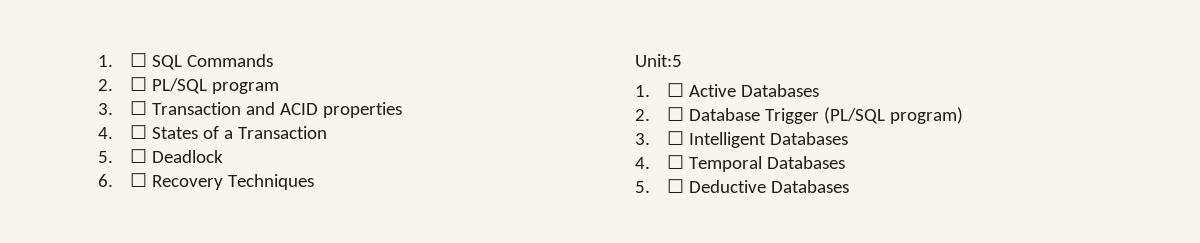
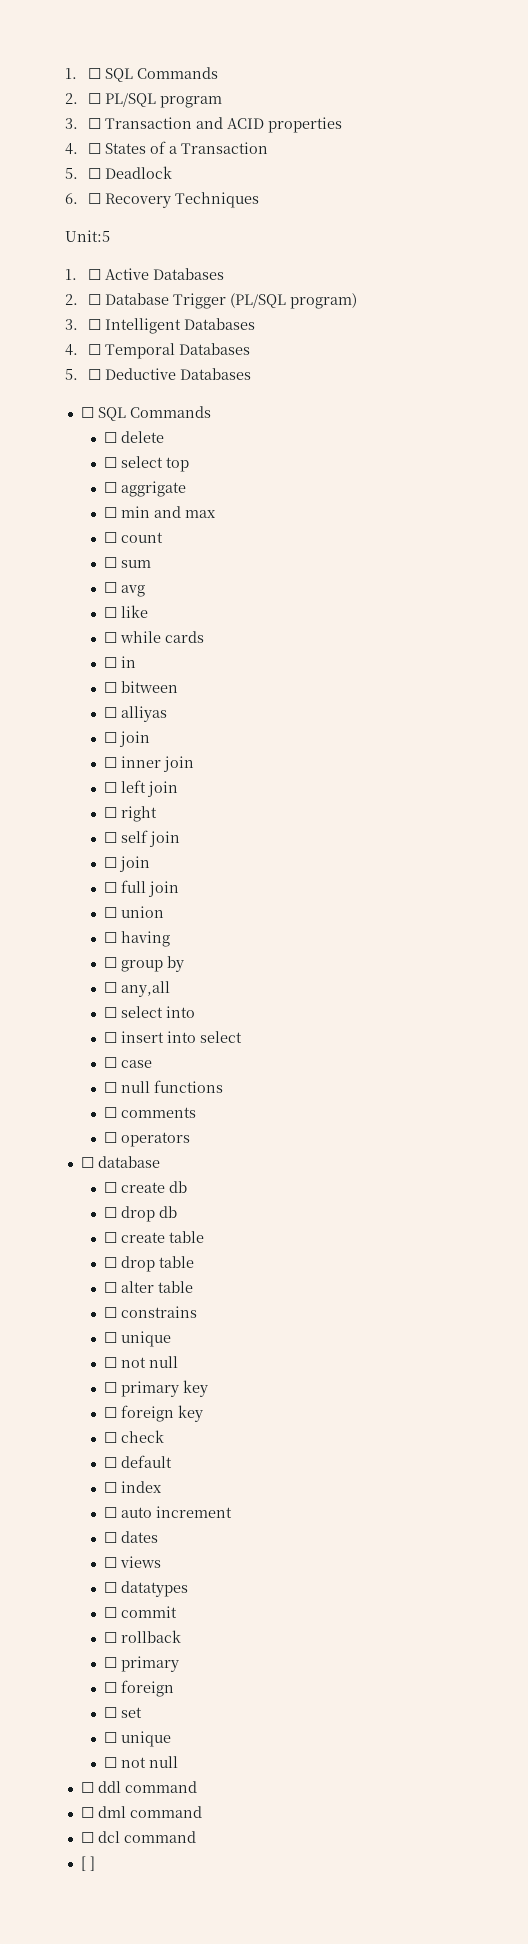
  5. ☐ Deductive Databases
+ ☐ SQL Commands
+ ☐ delete
+ ☐ select top
+ ☐ aggrigate
+ ☐ min and max
+ ☐ count
+ ☐ sum
+ ☐ avg
+ ☐ like
+ ☐ while cards
+ ☐ in
+ ☐ bitween
+ ☐ alliyas
+ ☐ join
+ ☐ inner join
+ ☐ left join
+ ☐ right
+ ☐ self join
+ ☐ join
+ ☐ full join
+ ☐ union
+ ☐ having
+ ☐ group by
+ ☐ any,all
+ ☐ select into
+ ☐ insert into select
+ ☐ case
+ ☐ null functions
+ ☐ comments
+ ☐ operators
+ ☐ database
+ ☐ create db
+ ☐ drop db
+ ☐ create table
+ ☐ drop table
+ ☐ alter table
+ ☐ constrains
+ ☐ unique
+ ☐ not null
+ ☐ primary key
+ ☐ foreign key
+ ☐ check
+ ☐ default
+ ☐ index
+ ☐ auto increment
+ ☐ dates
+ ☐ views
+ ☐ datatypes
+ ☐ commit
+ ☐ rollback
+ ☐ primary
+ ☐ foreign
+ ☐ set
+ ☐ unique
+ ☐ not null
+ ☐ ddl command
+ ☐ dml command
+ ☐ dcl command
+ [ ]

